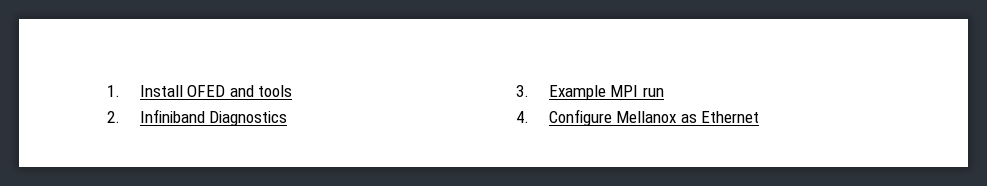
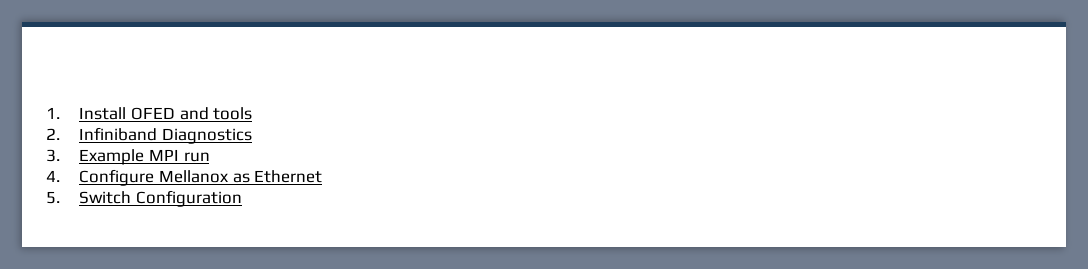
+ 5. Switch Configuration

